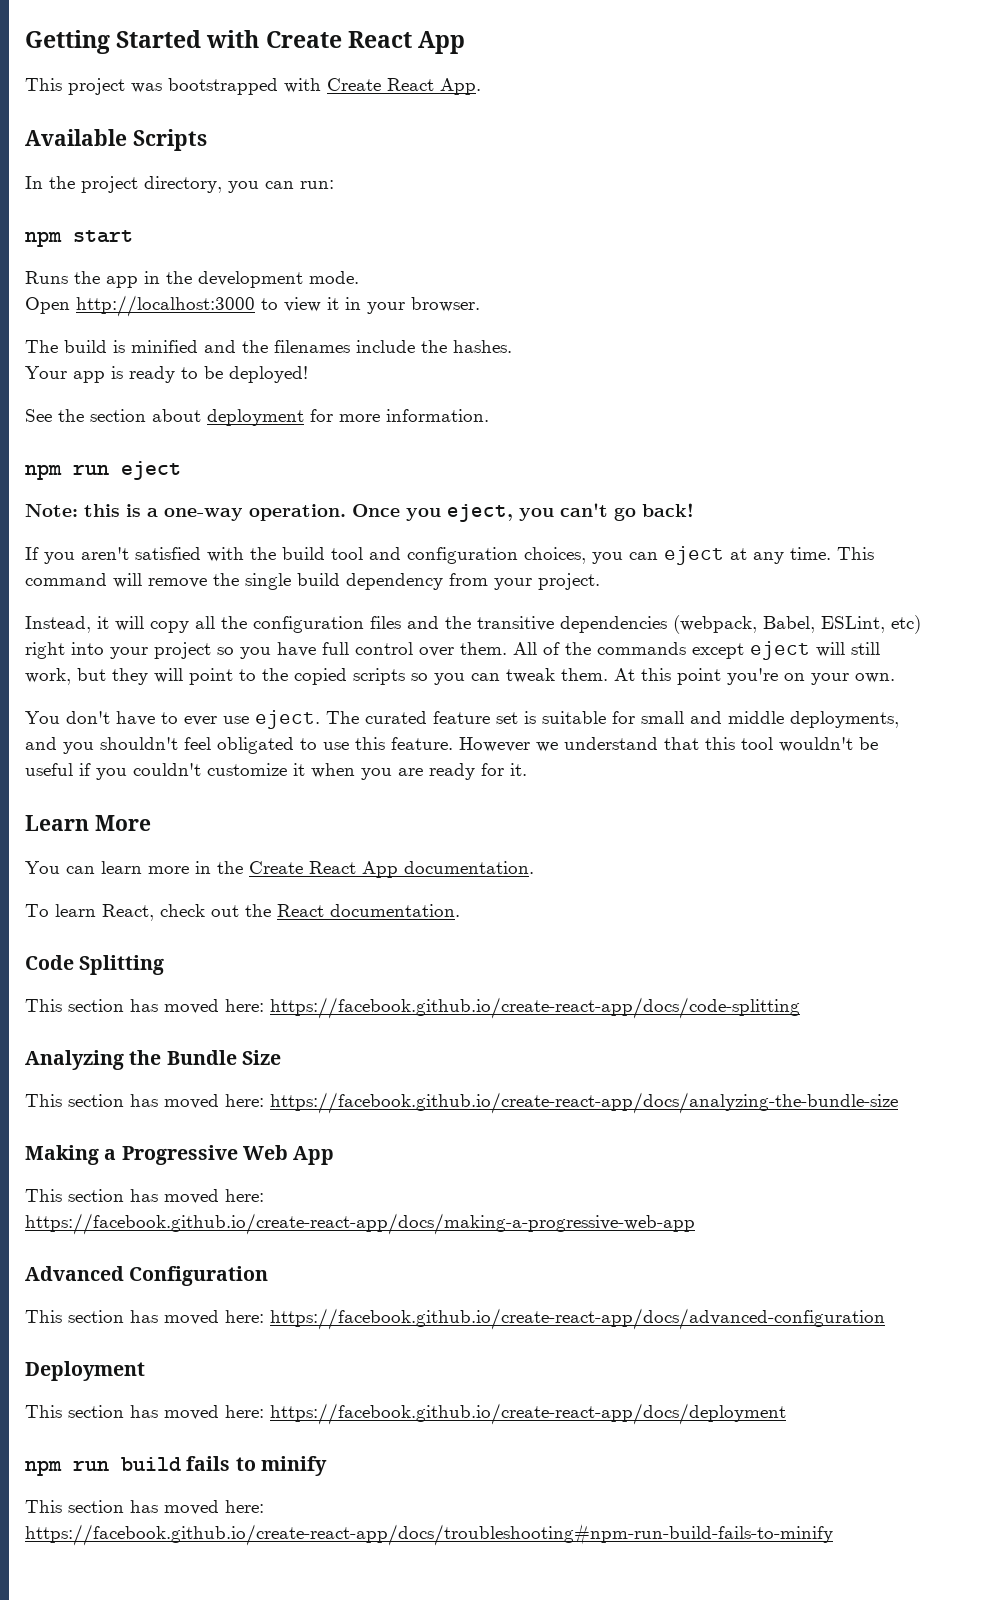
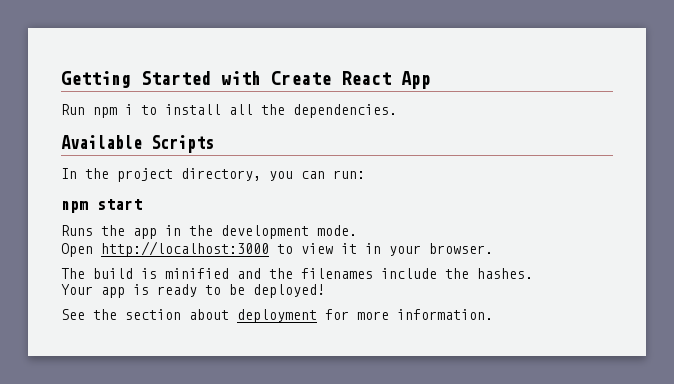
- This project was bootstrapped with Create React App.
+ Run npm i to install all the dependencies.
- npm run eject
- Note: this is a one-way operation. Once you eject, you can't go back!
- If you aren't satisfied with the build tool and configuration choices, you can eject at any time. This command will remove the single build dependency from your project.
- Instead, it will copy all the configuration files and the transitive dependencies (webpack, Babel, ESLint, etc) right into your project so you have full control over them. All of the commands except eject will still work, but they will point to the copied scripts so you can tweak them. At this point you're on your own.
- You don't have to ever use eject. The curated feature set is suitable for small and middle deployments, and you shouldn't feel obligated to use this feature. However we understand that this tool wouldn't be useful if you couldn't customize it when you are ready for it.
- Learn More
- You can learn more in the Create React App documentation.
- To learn React, check out the React documentation.
- Code Splitting
- This section has moved here: https://facebook.github.io/create-react-app/docs/code-splitting
- Analyzing the Bundle Size
- This section has moved here: https://facebook.github.io/create-react-app/docs/analyzing-the-bundle-size
- Making a Progressive Web App
- This section has moved here: https://facebook.github.io/create-react-app/docs/making-a-progressive-web-app
- Advanced Configuration
- This section has moved here: https://facebook.github.io/create-react-app/docs/advanced-configuration
- Deployment
- This section has moved here: https://facebook.github.io/create-react-app/docs/deployment
- npm run build fails to minify
- This section has moved here: https://facebook.github.io/create-react-app/docs/troubleshooting#npm-run-build-fails-to-minify

